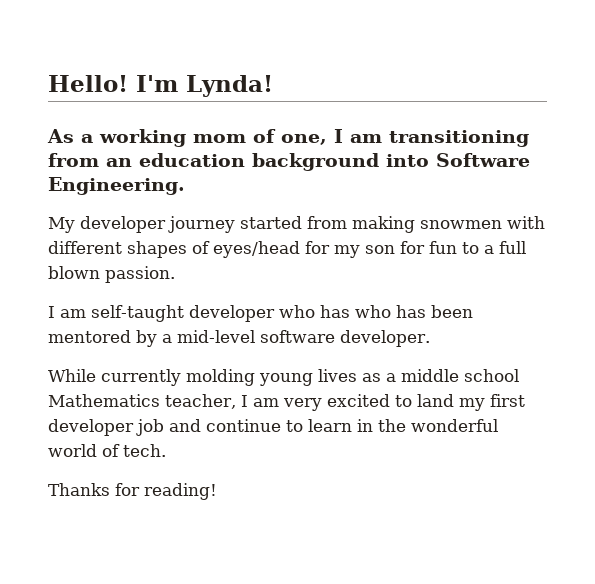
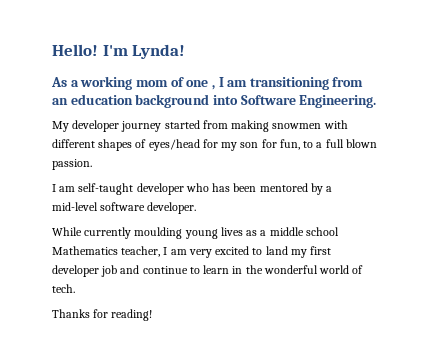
- As a working mom of one, I am transitioning from an education background into Software Engineering.
+ As a working mom of one , I am transitioning from an education background into Software Engineering.
- My developer journey started from making snowmen with different shapes of eyes/head for my son for fun to a full blown passion.
+ My developer journey started from making snowmen with different shapes of eyes/head for my son for fun, to a full blown passion.
- I am self-taught developer who has who has been mentored by a mid-level software developer.
+ I am self-taught developer who has been mentored by a mid-level software developer.
- While currently molding young lives as a middle school Mathematics teacher, I am very excited to land my first developer job and continue to learn in the wonderful world of tech.
+ While currently moulding young lives as a middle school Mathematics teacher, I am very excited to land my first developer job and continue to learn in the wonderful world of tech.

